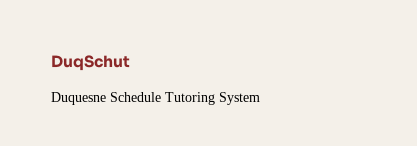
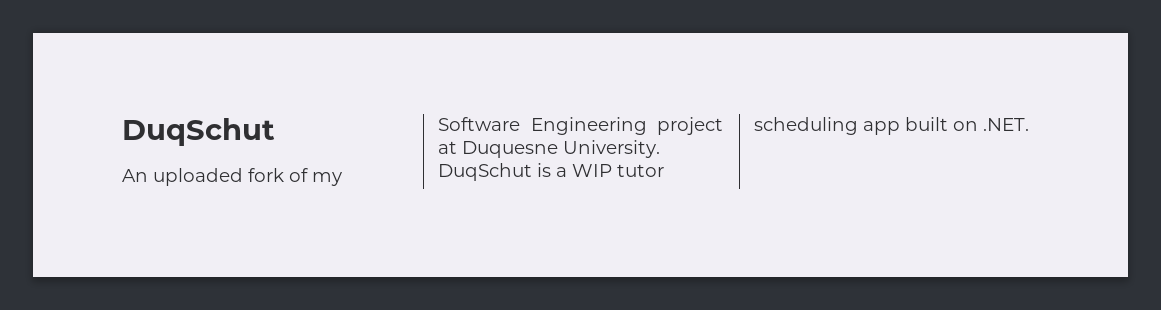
- Duquesne Schedule Tutoring System
+ An uploaded fork of my Software Engineering project at Duquesne University. DuqSchut is a WIP tutor scheduling app built on .NET.

